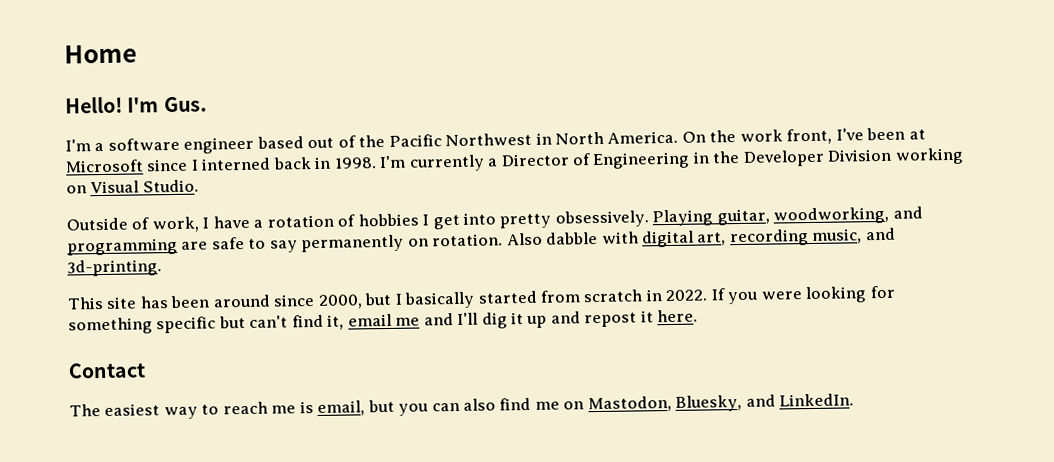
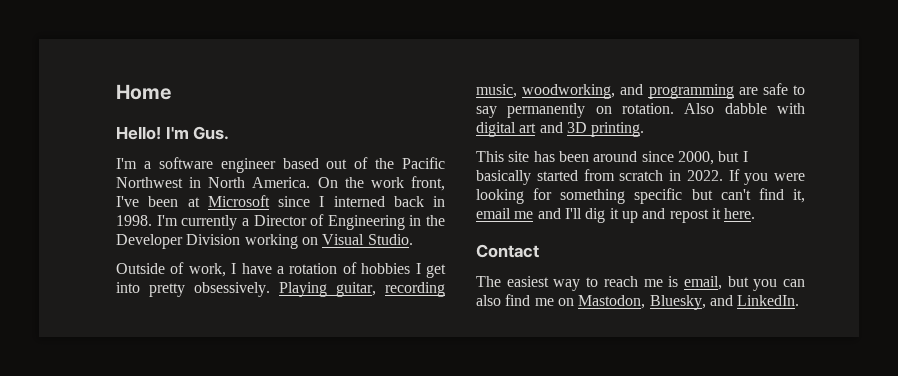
- Playing guitar, woodworking, and programming are safe to say permanently on rotation.
+ Playing guitar, recording music, woodworking, and programming are safe to say permanently on rotation.
- Also dabble with digital art, recording music, and 3d-printing.
+ Also dabble with digital art and 3D printing.

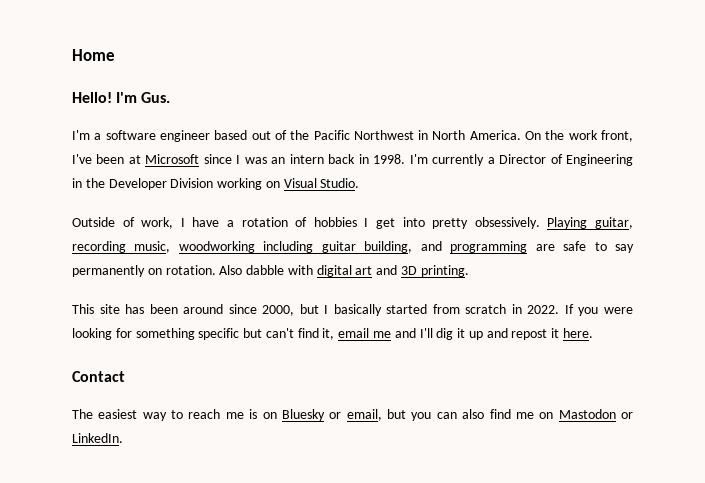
- On the work front, I've been at Microsoft since I interned back in 1998.
+ On the work front, I've been at Microsoft since I was an intern back in 1998.
- Playing guitar, recording music, woodworking, and programming are safe to say permanently on rotation.
+ Playing guitar, recording music, woodworking including guitar building, and programming are safe to say permanently on rotation.
- The easiest way to reach me is email, but you can also find me on Mastodon, Bluesky, and LinkedIn.
+ The easiest way to reach me is on Bluesky or email, but you can also find me on Mastodon or LinkedIn.

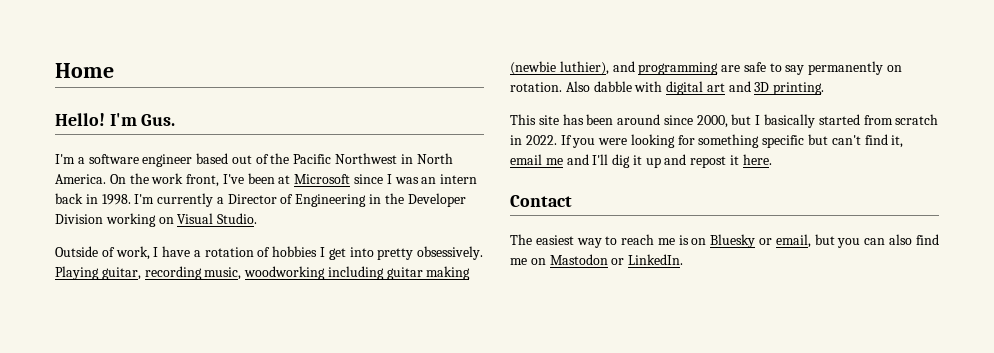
- Playing guitar, recording music, woodworking including guitar building, and programming are safe to say permanently on rotation.
+ Playing guitar, recording music, woodworking including guitar making (newbie luthier), and programming are safe to say permanently on rotation.

